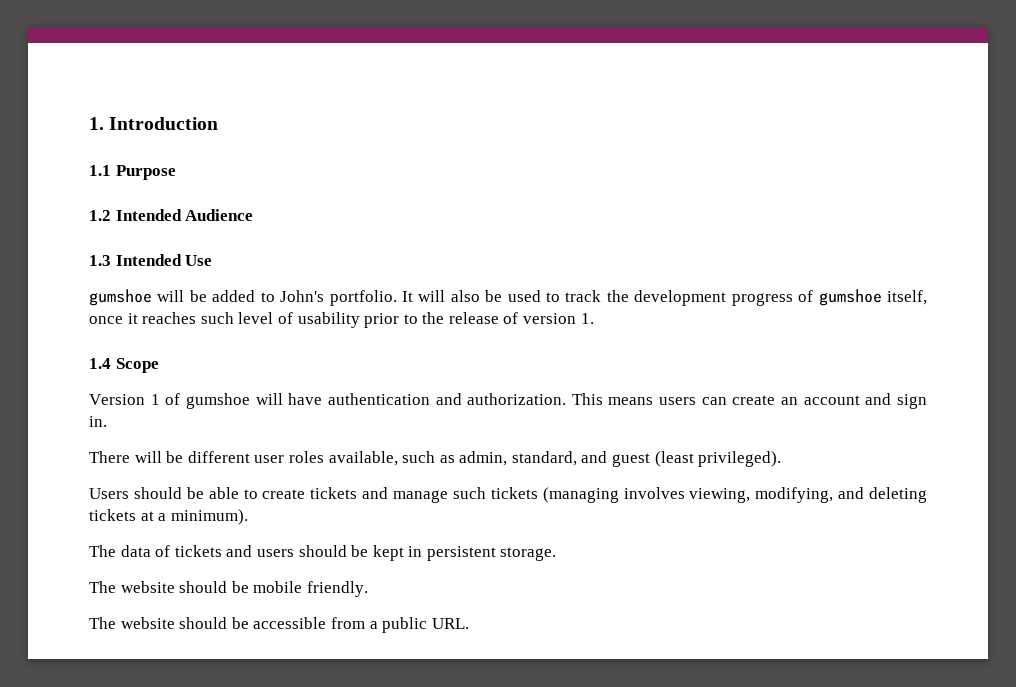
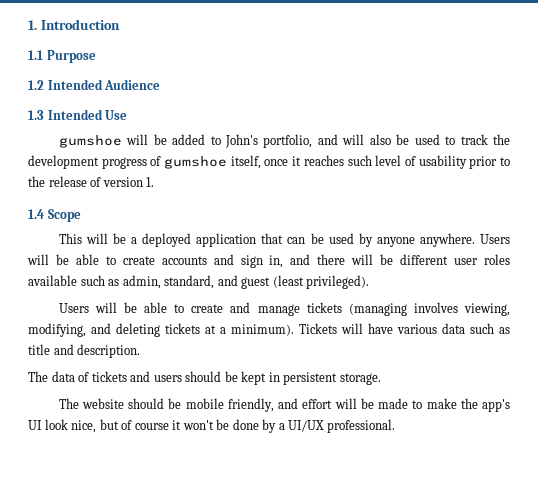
- gumshoe will be added to John's portfolio. It will also be used to track the development progress of gumshoe itself, once it reaches such level of usability prior to the release of version 1.
+ gumshoe will be added to John's portfolio, and will also be used to track the development progress of gumshoe itself, once it reaches such level of usability prior to the release of version 1.
- Version 1 of gumshoe will have authentication and authorization. This means users can create an account and sign in.
- There will be different user roles available, such as admin, standard, and guest (least privileged).
+ This will be a deployed application that can be used by anyone anywhere. Users will be able to create accounts and sign in, and there will be different user roles available such as admin, standard, and guest (least privileged).
- Users should be able to create tickets and manage such tickets (managing involves viewing, modifying, and deleting tickets at a minimum).
+ Users will be able to create and manage tickets (managing involves viewing, modifying, and deleting tickets at a minimum). Tickets will have various data such as title and description.
- The website should be mobile friendly.
- The website should be accessible from a public URL.
+ The website should be mobile friendly, and effort will be made to make the app's UI look nice, but of course it won't be done by a UI/UX professional.

